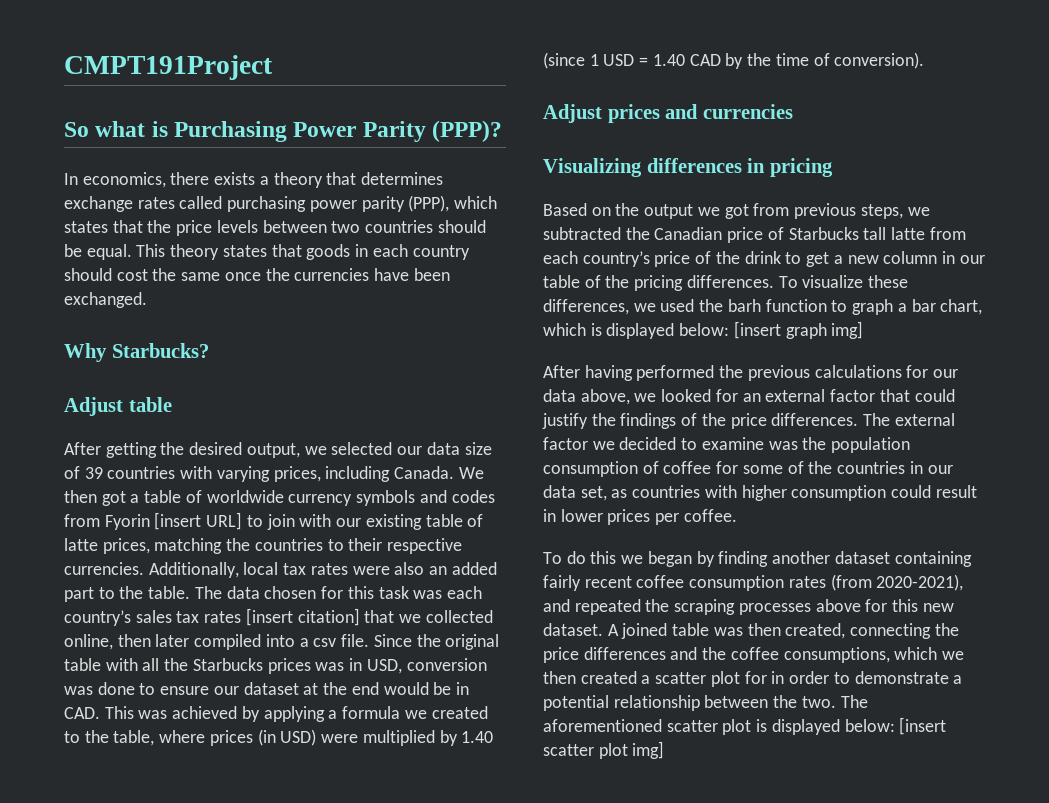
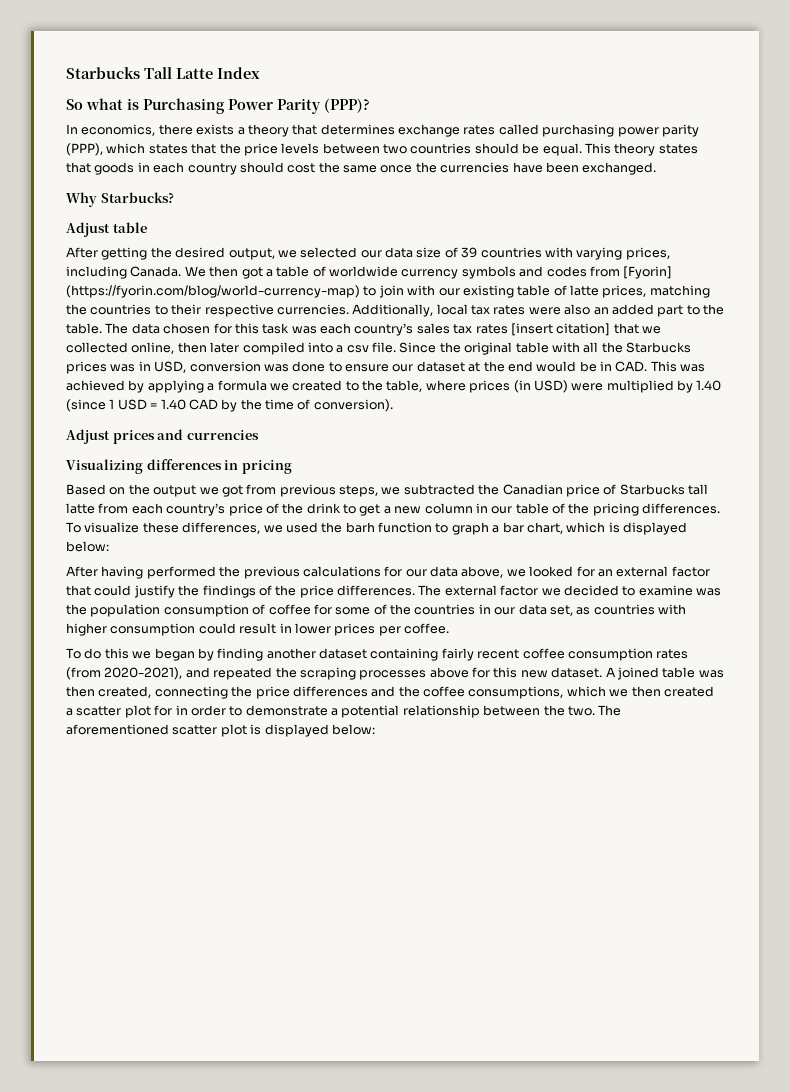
- CMPT191Project
+ Starbucks Tall Latte Index
- We then got a table of worldwide currency symbols and codes from Fyorin [insert URL] to join with our existing table of latte prices, matching the countries to their respective currencies.
+ We then got a table of worldwide currency symbols and codes from [Fyorin] (https://fyorin.com/blog/world-currency-map) to join with our existing table of latte prices, matching the countries to their respective currencies.
- To visualize these differences, we used the barh function to graph a bar chart, which is displayed below: [insert graph img]
+ To visualize these differences, we used the barh function to graph a bar chart, which is displayed below:
- The aforementioned scatter plot is displayed below: [insert scatter plot img]
+ The aforementioned scatter plot is displayed below:

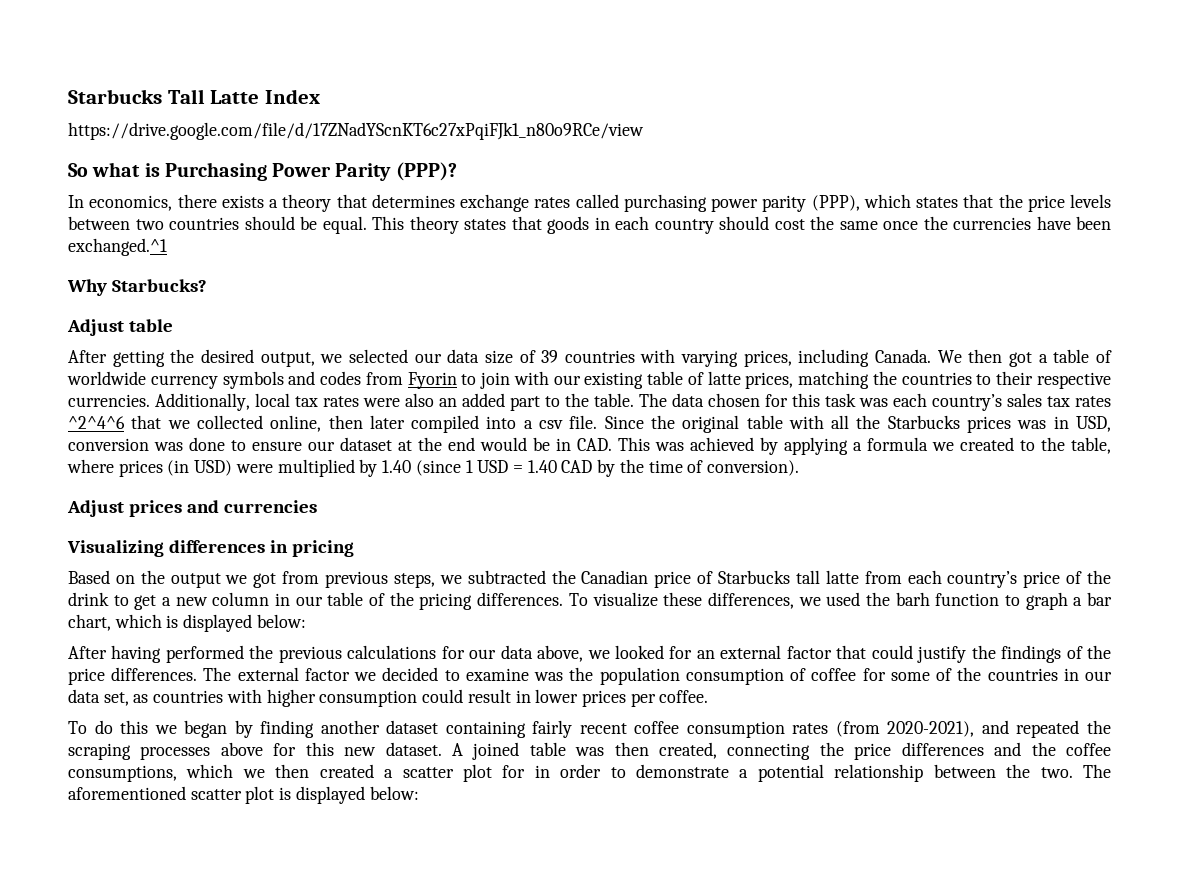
+ https://drive.google.com/file/d/17ZNadYScnKT6c27xPqiFJk1_n80o9RCe/view
- This theory states that goods in each country should cost the same once the currencies have been exchanged.
+ This theory states that goods in each country should cost the same once the currencies have been exchanged.^1
- We then got a table of worldwide currency symbols and codes from [Fyorin] (https://fyorin.com/blog/world-currency-map) to join with our existing table of latte prices, matching the countries to their respective currencies.
+ We then got a table of worldwide currency symbols and codes from Fyorin to join with our existing table of latte prices, matching the countries to their respective currencies.
- The data chosen for this task was each country’s sales tax rates [insert citation] that we collected online, then later compiled into a csv file.
+ The data chosen for this task was each country’s sales tax rates ^2^4^6 that we collected online, then later compiled into a csv file.

